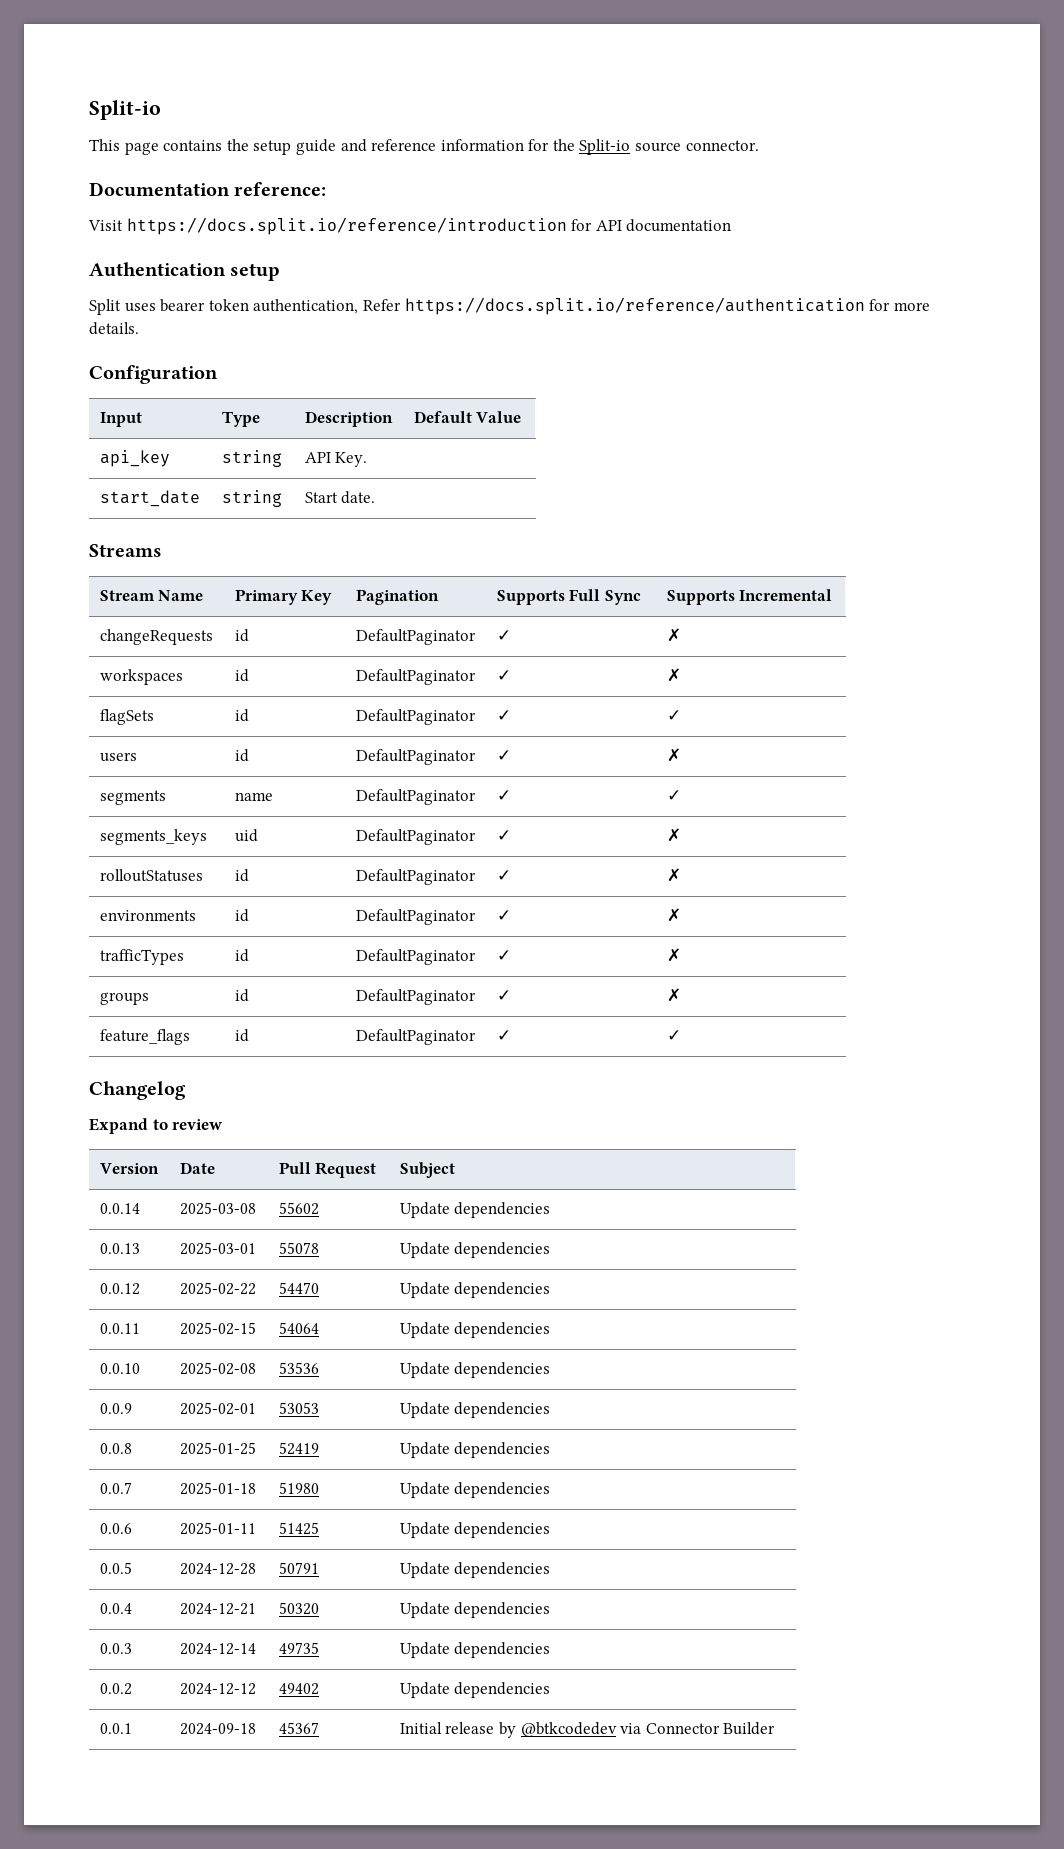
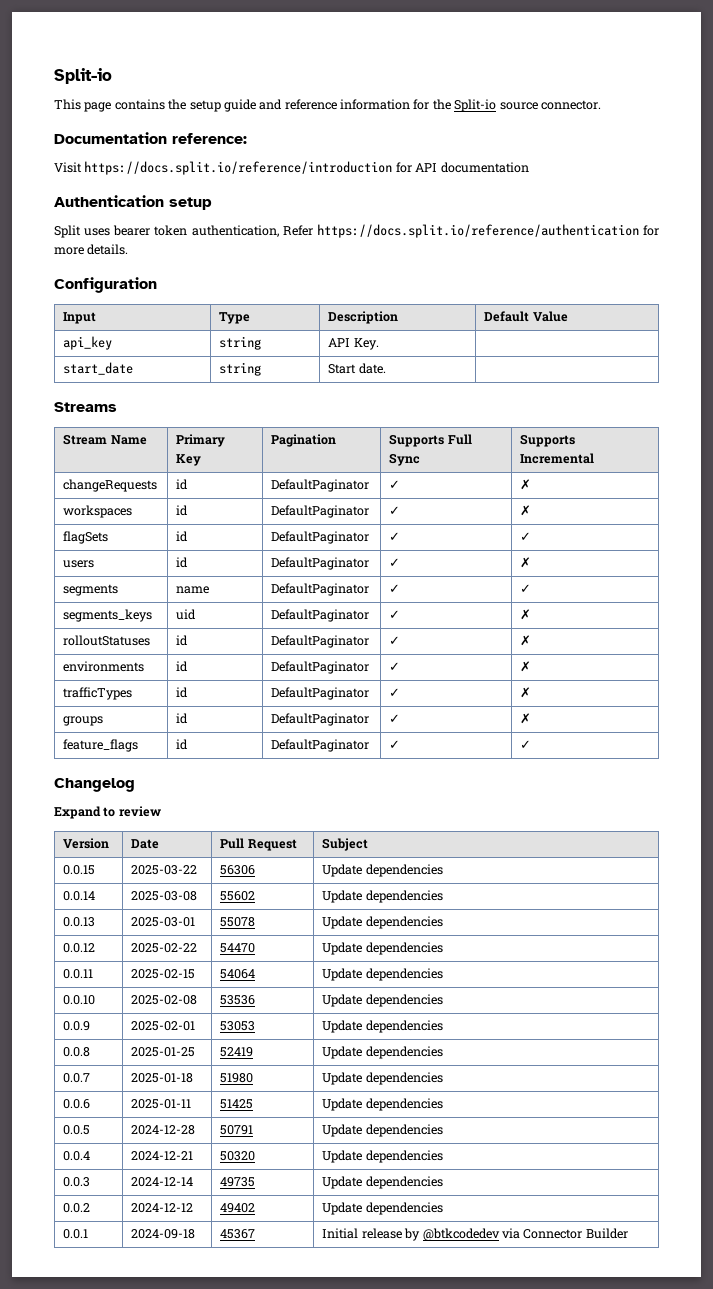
+ 0.0.15 | 2025-03-22 | 56306 | Update dependencies

